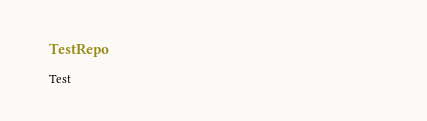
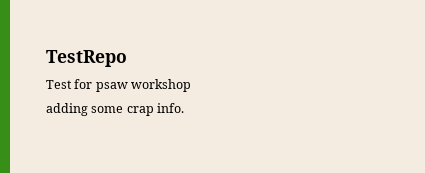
- Test
+ Test for psaw workshop
+ adding some crap info.

